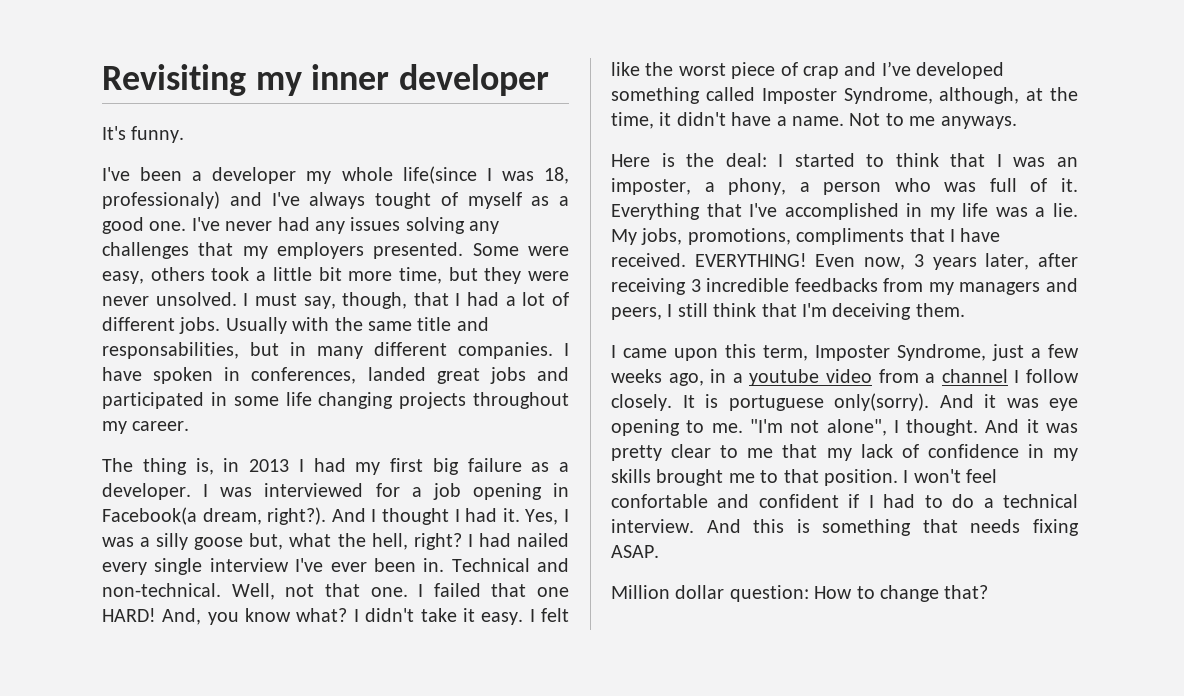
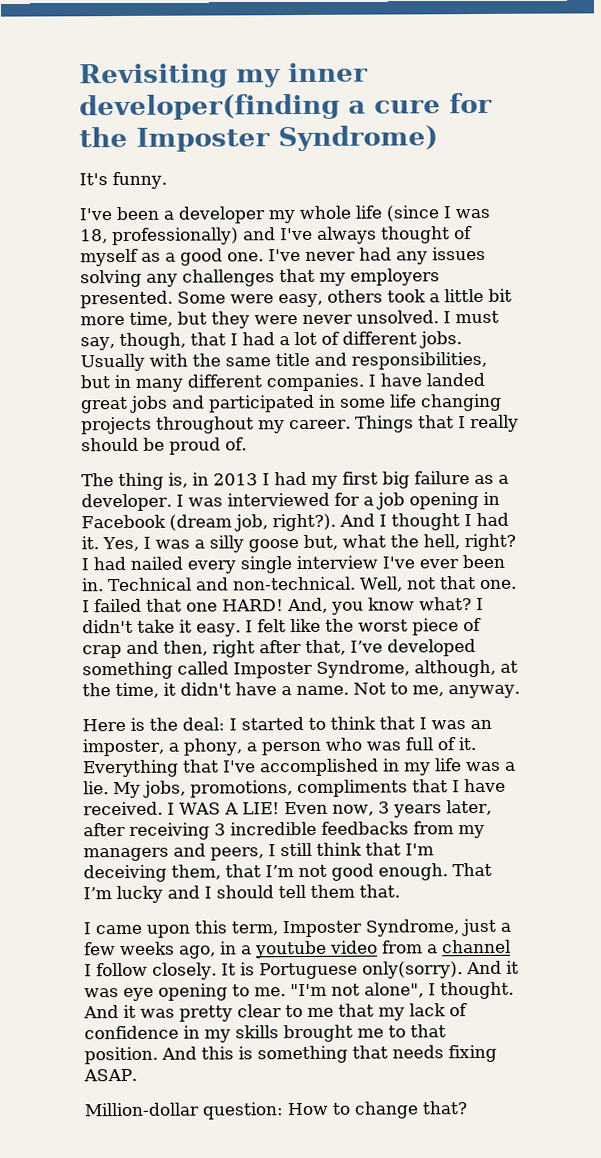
- Revisiting my inner developer
+ Revisiting my inner developer(finding a cure for the Imposter Syndrome)
- I've been a developer my whole life(since I was 18, professionaly) and I've always tought of myself as a good one.
+ I've been a developer my whole life (since I was 18, professionally) and I've always thought of myself as a good one.
- Usually with the same title and responsabilities, but in many different companies.
+ Usually with the same title and responsibilities, but in many different companies.
- I have spoken in conferences, landed great jobs and participated in some life changing projects throughout my career.
+ I have landed great jobs and participated in some life changing projects throughout my career. Things that I really should be proud of.
- I was interviewed for a job opening in Facebook(a dream, right?).
+ I was interviewed for a job opening in Facebook (dream job, right?).
- I felt like the worst piece of crap and I’ve developed something called Imposter Syndrome, although, at the time, it didn't have a name.
+ I felt like the worst piece of crap and then, right after that, I’ve developed something called Imposter Syndrome, although, at the time, it didn't have a name.
- Not to me anyways.
+ Not to me, anyway.
- EVERYTHING!
+ I WAS A LIE!
- Even now, 3 years later, after receiving 3 incredible feedbacks from my managers and peers, I still think that I'm deceiving them.
+ Even now, 3 years later, after receiving 3 incredible feedbacks from my managers and peers, I still think that I'm deceiving them, that I’m not good enough. That I’m lucky and I should tell them that.
- It is portuguese only(sorry).
+ It is Portuguese only(sorry).
- I won't feel confortable and confident if I had to do a technical interview.
- Million dollar question: How to change that?
+ Million-dollar question: How to change that?

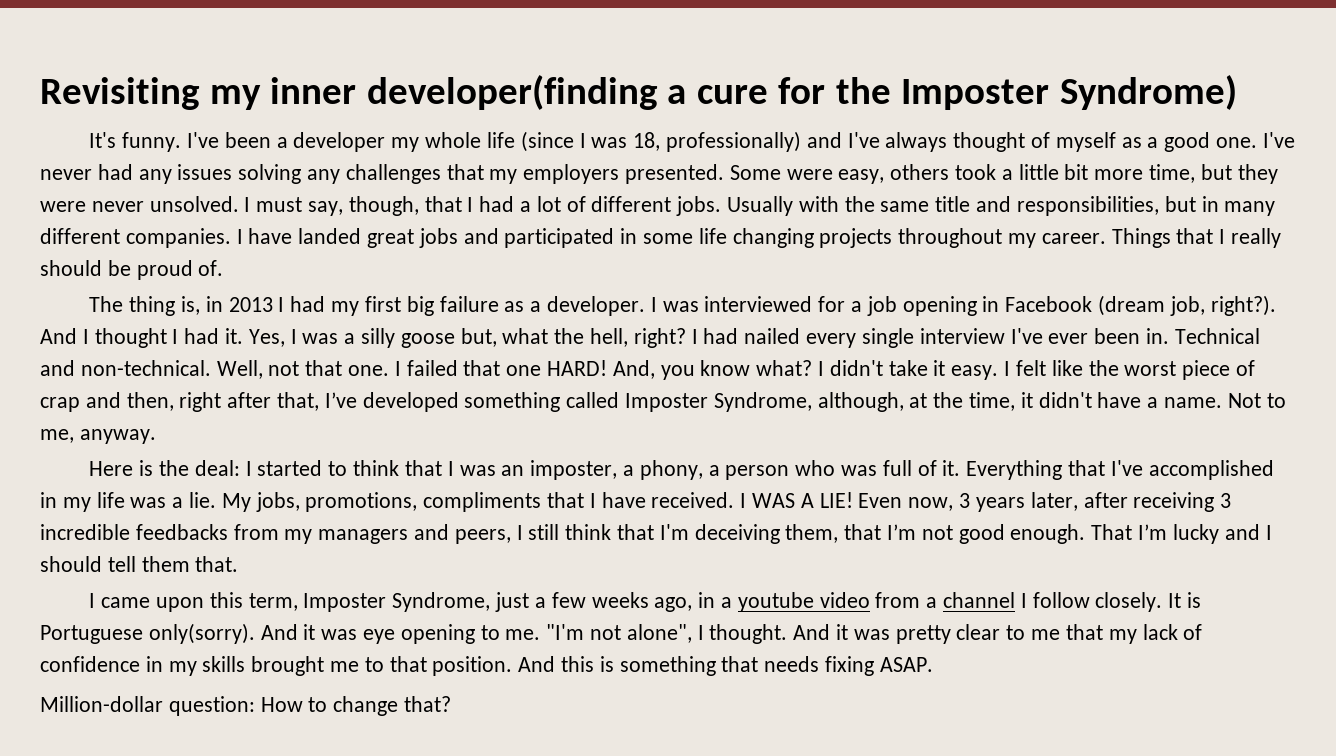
- It's funny.
- I've been a developer my whole life (since I was 18, professionally) and I've always thought of myself as a good one.
+ It's funny. I've been a developer my whole life (since I was 18, professionally) and I've always thought of myself as a good one.

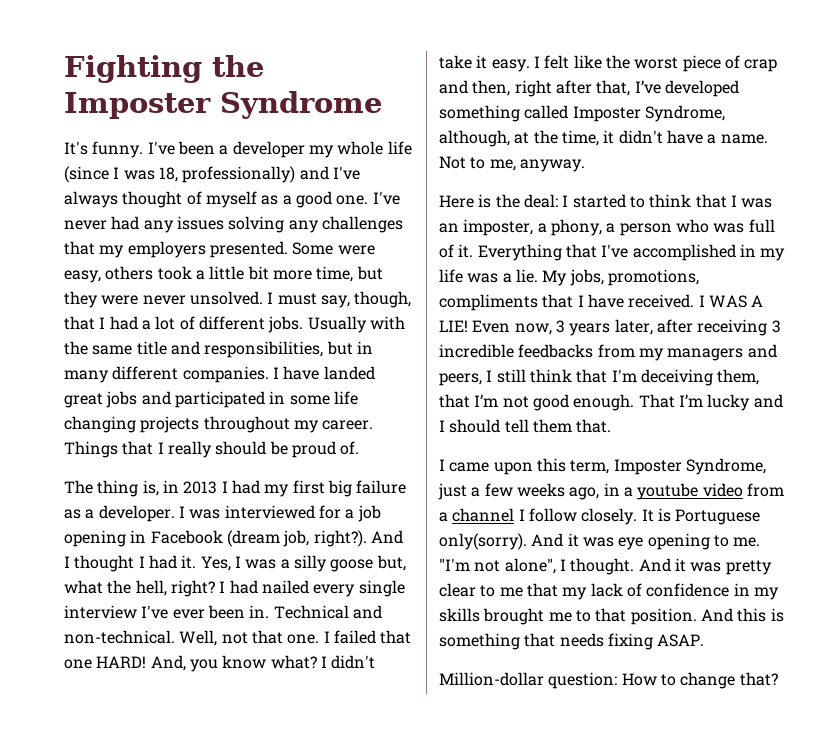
- Revisiting my inner developer(finding a cure for the Imposter Syndrome)
+ Fighting the Imposter Syndrome

